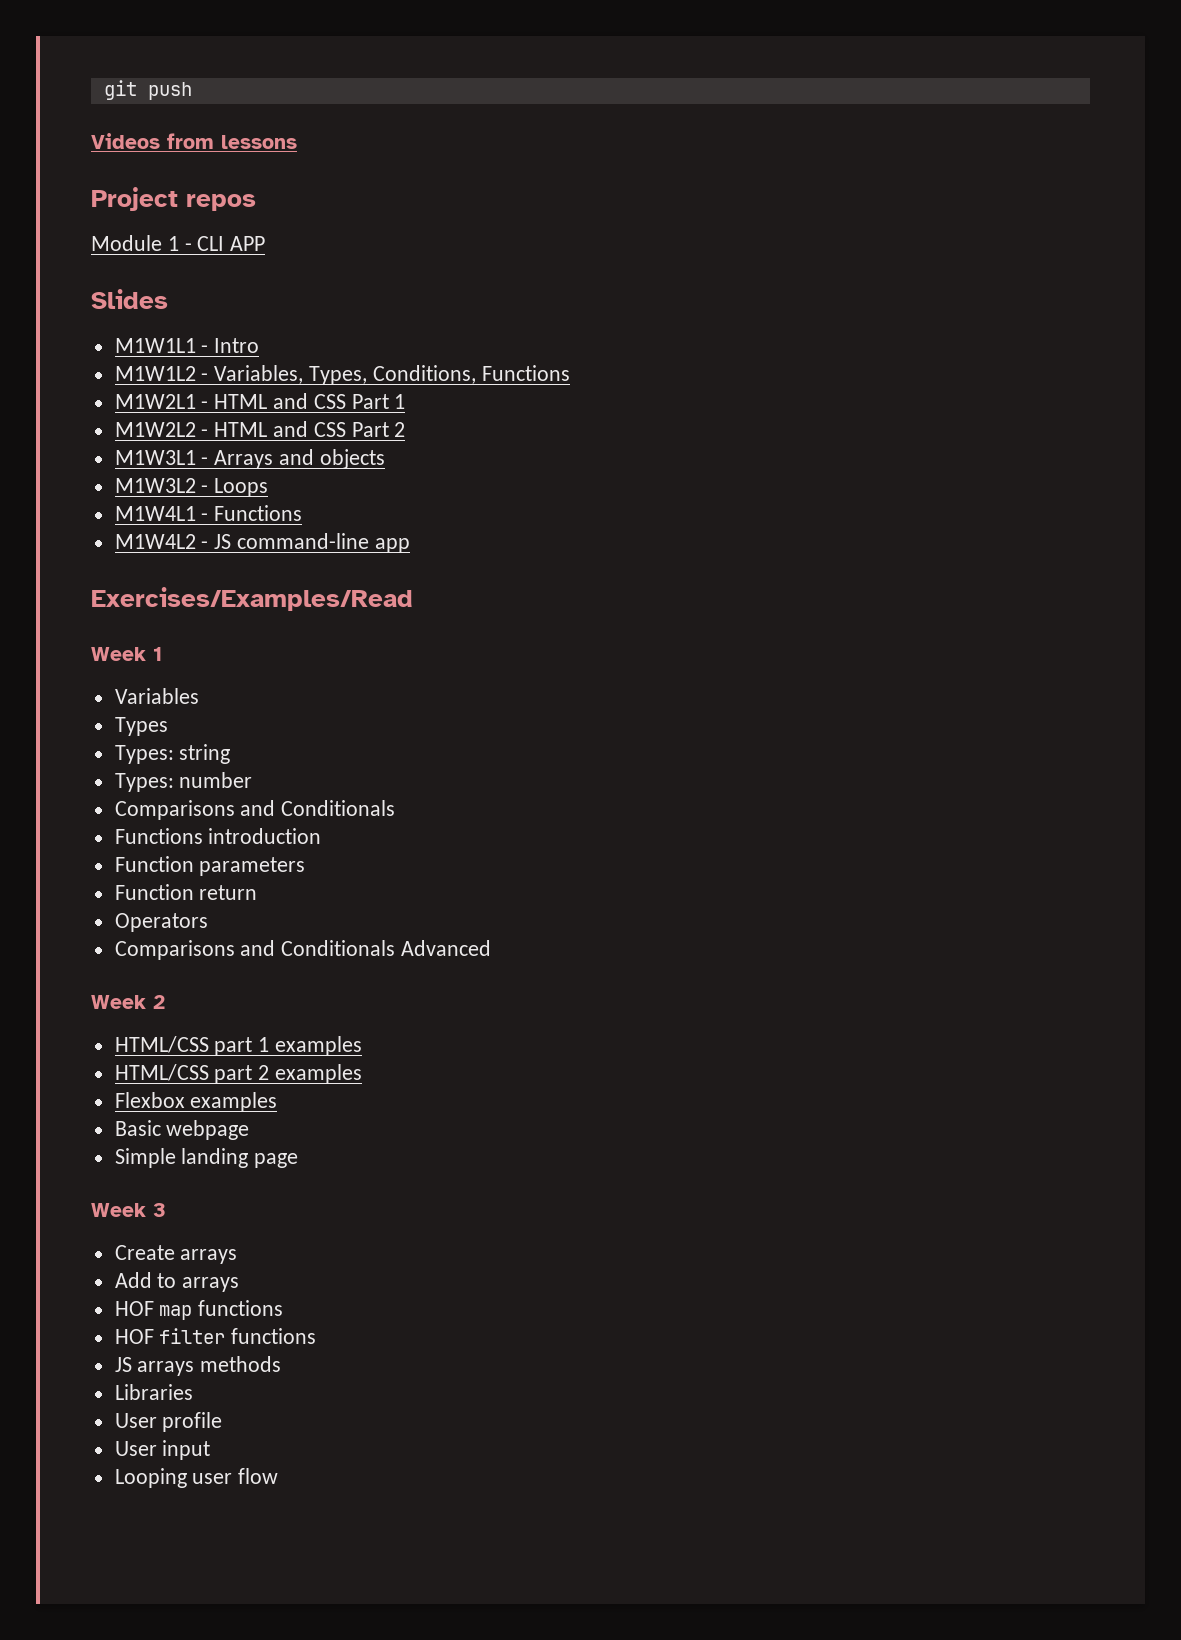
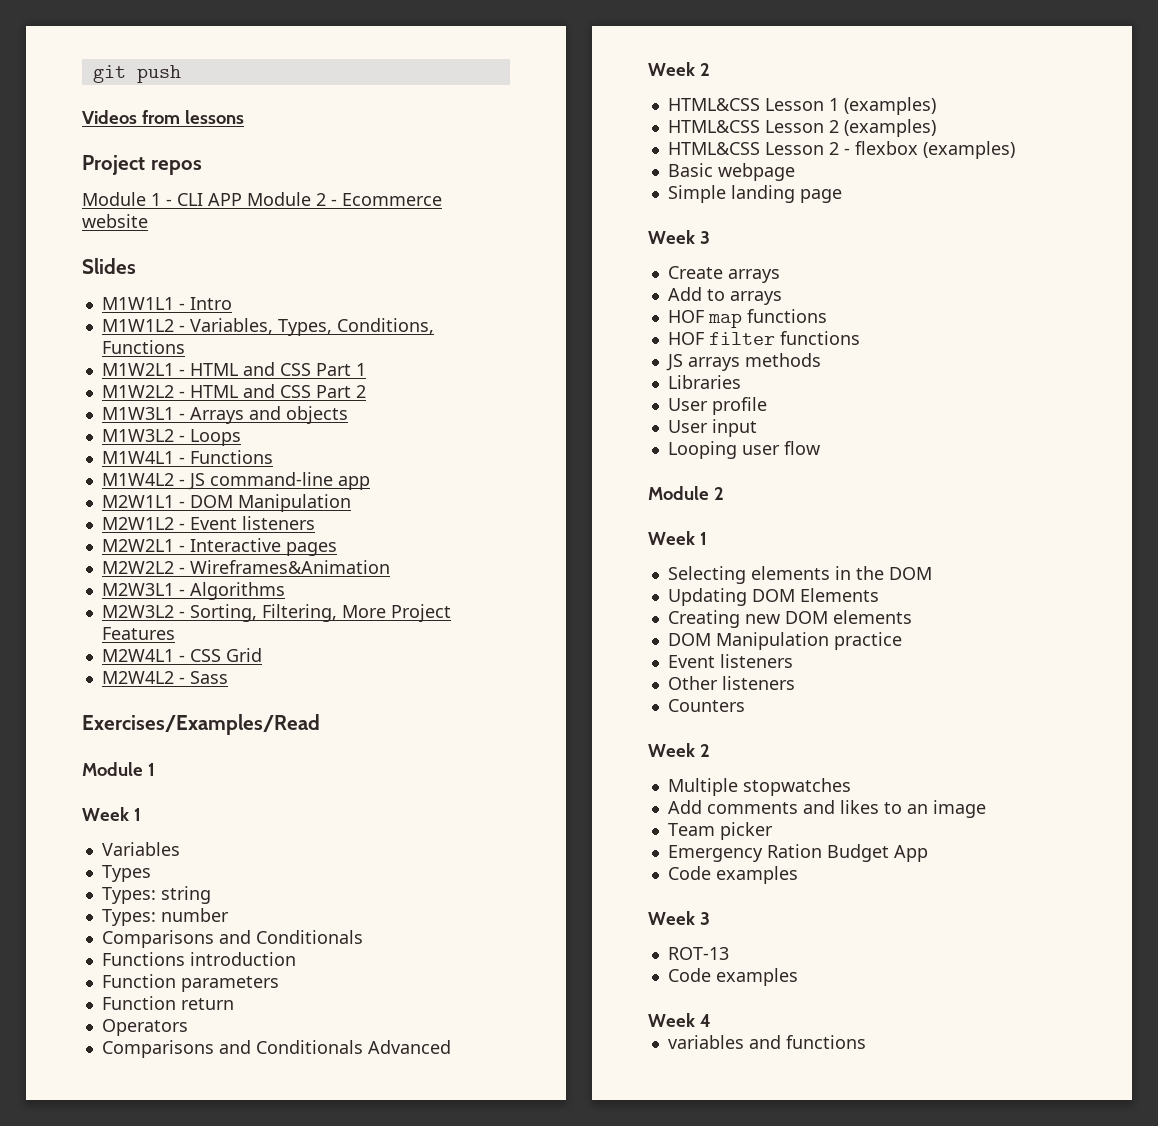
- Module 1 - CLI APP
+ Module 1 - CLI APP Module 2 - Ecommerce website
+ M2W1L1 - DOM Manipulation
+ M2W1L2 - Event listeners
+ M2W2L1 - Interactive pages
+ M2W2L2 - Wireframes&Animation
+ M2W3L1 - Algorithms
+ M2W3L2 - Sorting, Filtering, More Project Features
+ M2W4L1 - CSS Grid
+ M2W4L2 - Sass
  Exercises/Examples/Read
+ Module 1
- HTML/CSS part 1 examples
- HTML/CSS part 2 examples
- Flexbox examples
+ HTML&CSS Lesson 1 (examples)
+ HTML&CSS Lesson 2 (examples)
+ HTML&CSS Lesson 2 - flexbox (examples)
  Looping user flow
+ Module 2
+ Week 1
+ Selecting elements in the DOM
+ Updating DOM Elements
+ Creating new DOM elements
+ DOM Manipulation practice
+ Event listeners
+ Other listeners
+ Counters
+ Week 2
+ Multiple stopwatches
+ Add comments and likes to an image
+ Team picker
+ Emergency Ration Budget App
+ Code examples
+ Week 3
+ ROT-13
+ Code examples
+ Week 4
+ variables and functions

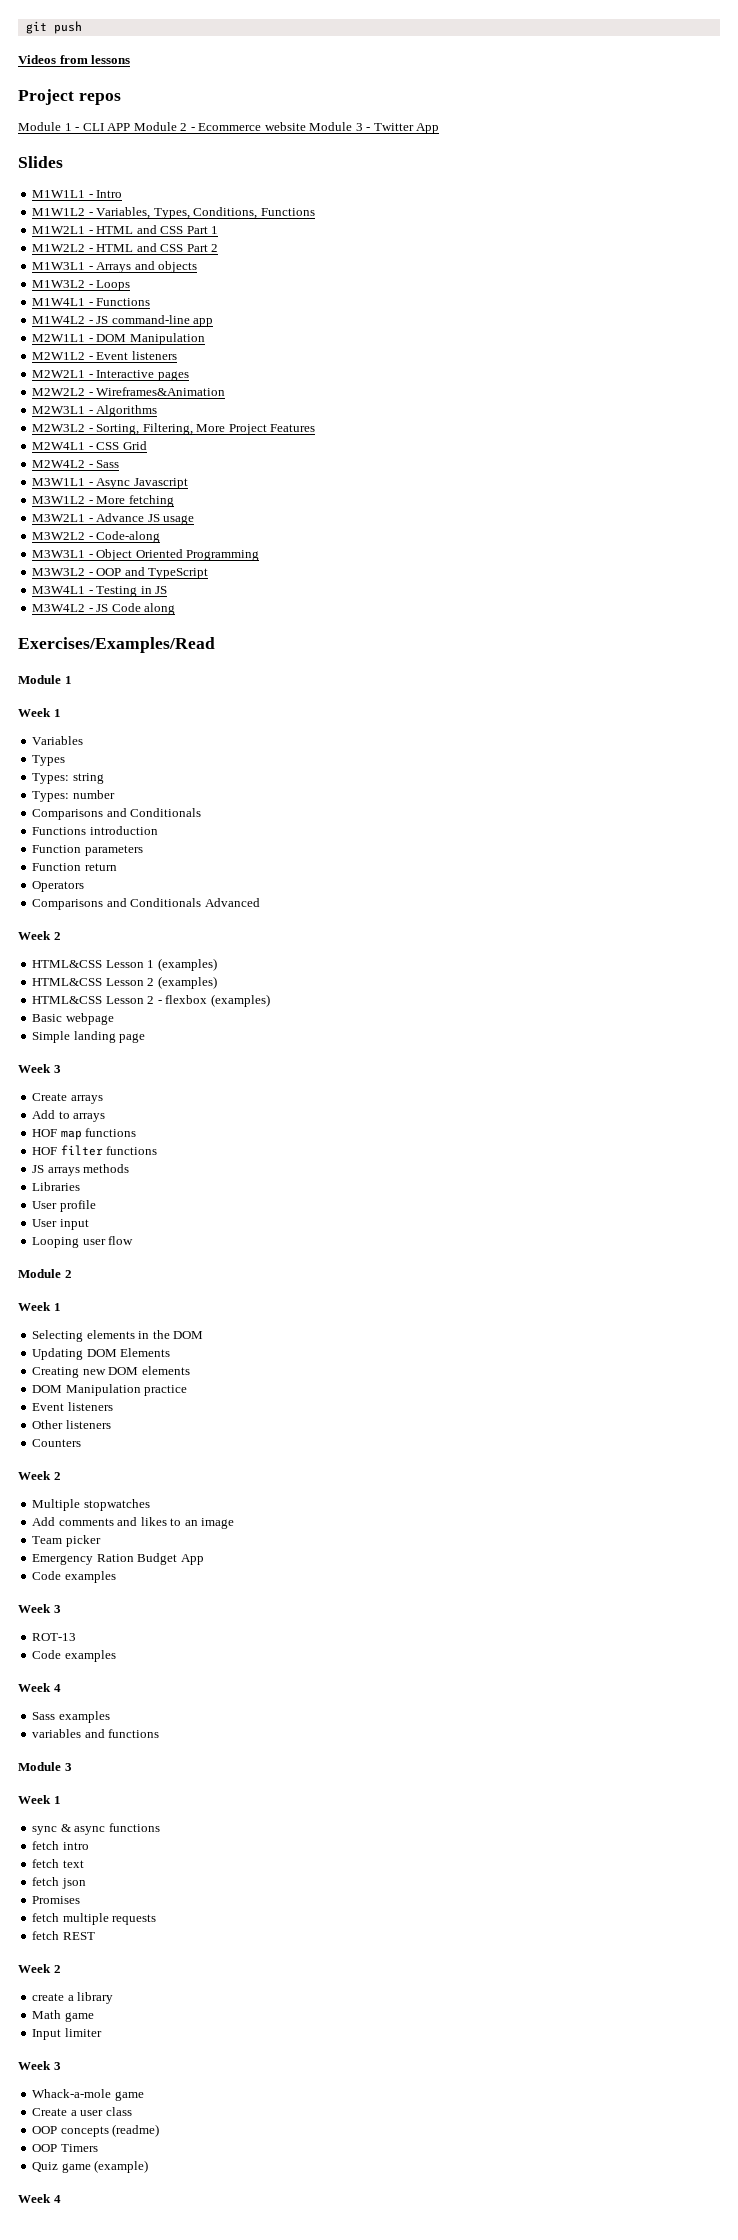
- Module 1 - CLI APP Module 2 - Ecommerce website
+ Module 1 - CLI APP Module 2 - Ecommerce website Module 3 - Twitter App
+ M3W1L1 - Async Javascript
+ M3W1L2 - More fetching
+ M3W2L1 - Advance JS usage
+ M3W2L2 - Code-along
+ M3W3L1 - Object Oriented Programming
+ M3W3L2 - OOP and TypeScript
+ M3W4L1 - Testing in JS
+ M3W4L2 - JS Code along
+ Sass examples
  variables and functions
+ Module 3
+ Week 1
+ sync & async functions
+ fetch intro
+ fetch text
+ fetch json
+ Promises
+ fetch multiple requests
+ fetch REST
+ Week 2
+ create a library
+ Math game
+ Input limiter
+ Week 3
+ Whack-a-mole game
+ Create a user class
+ OOP concepts (readme)
+ OOP Timers
+ Quiz game (example)
+ Week 4

